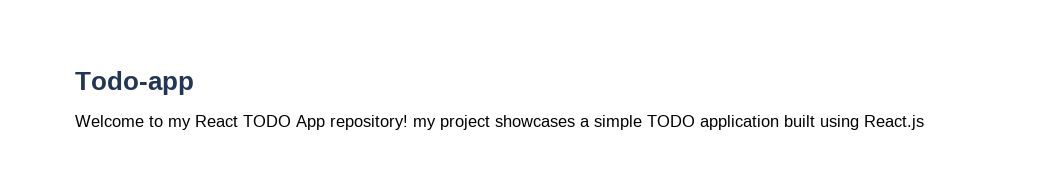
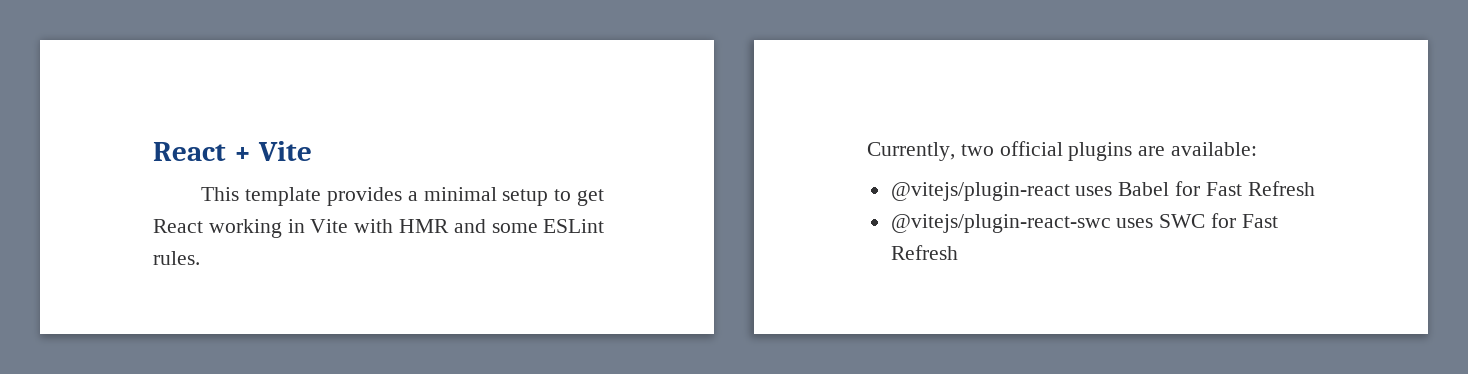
- Todo-app
- Welcome to my React TODO App repository! my project showcases a simple TODO application built using React.js
+ React + Vite
+ This template provides a minimal setup to get React working in Vite with HMR and some ESLint rules.
+ Currently, two official plugins are available:
+ @vitejs/plugin-react uses Babel for Fast Refresh
+ @vitejs/plugin-react-swc uses SWC for Fast Refresh

